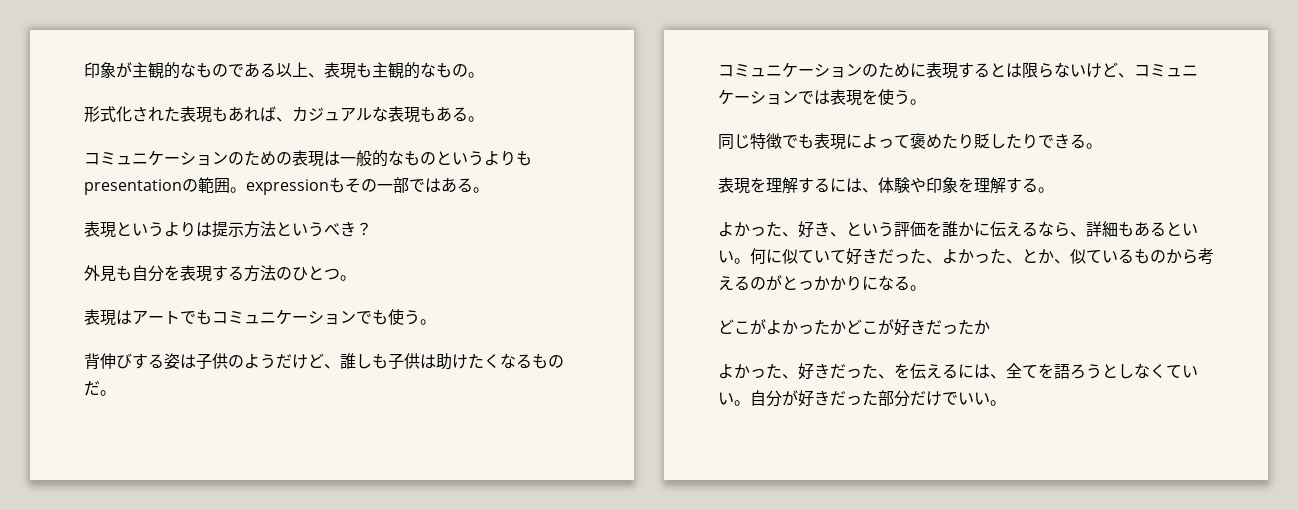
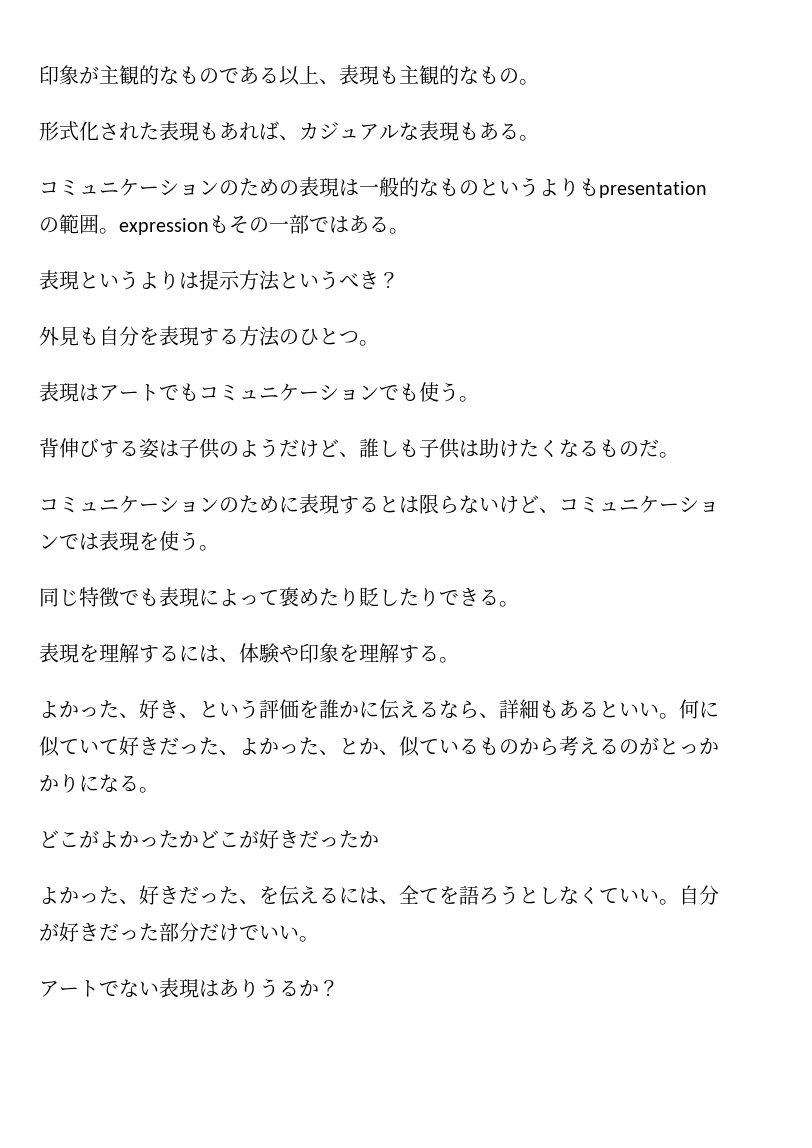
+ アートでない表現はありうるか？

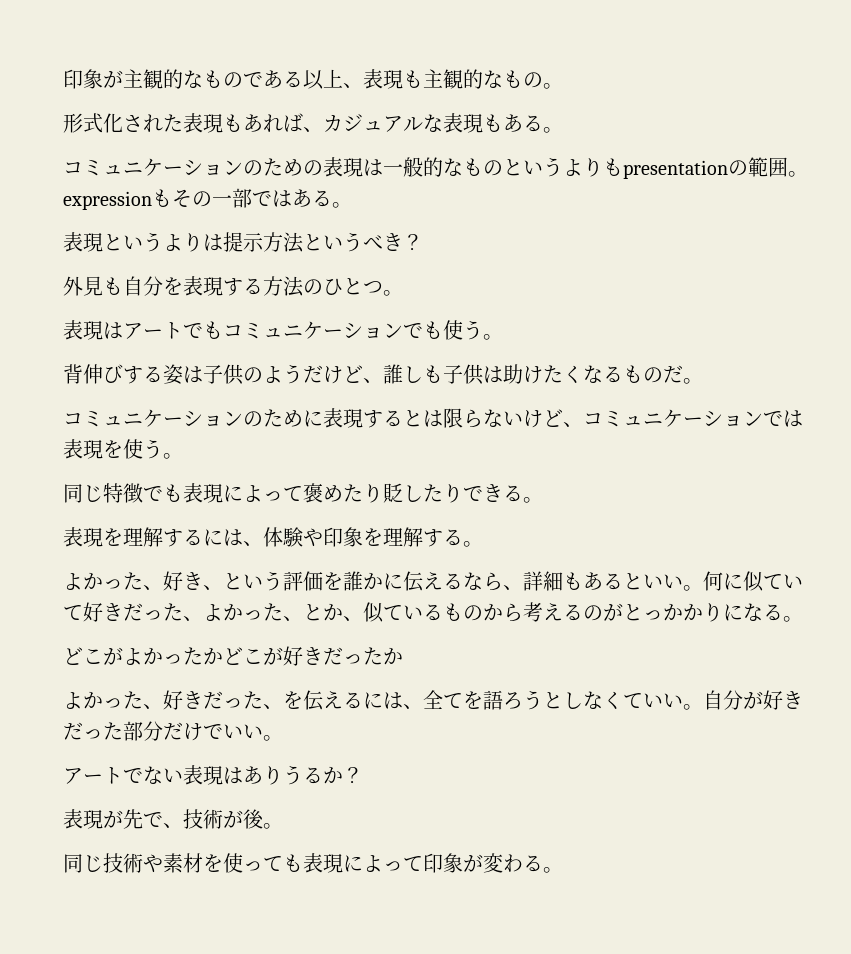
+ 表現が先で、技術が後。
+ 同じ技術や素材を使っても表現によって印象が変わる。

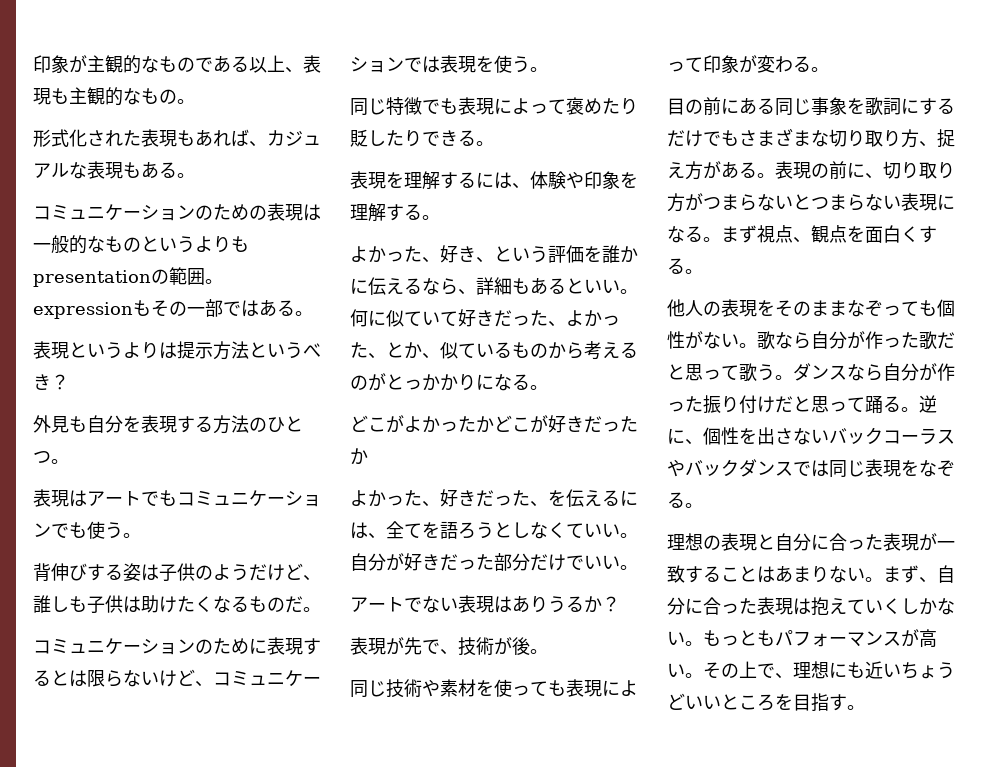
+ 目の前にある同じ事象を歌詞にするだけでもさまざまな切り取り方、捉え方がある。表現の前に、切り取り方がつまらないとつまらない表現になる。まず視点、観点を面白くする。
+ 他人の表現をそのままなぞっても個性がない。歌なら自分が作った歌だと思って歌う。ダンスなら自分が作った振り付けだと思って踊る。逆に、個性を出さないバックコーラスやバックダンスでは同じ表現をなぞる。
+ 理想の表現と自分に合った表現が一致することはあまりない。まず、自分に合った表現は抱えていくしかない。もっともパフォーマンスが高い。その上で、理想にも近いちょうどいいところを目指す。

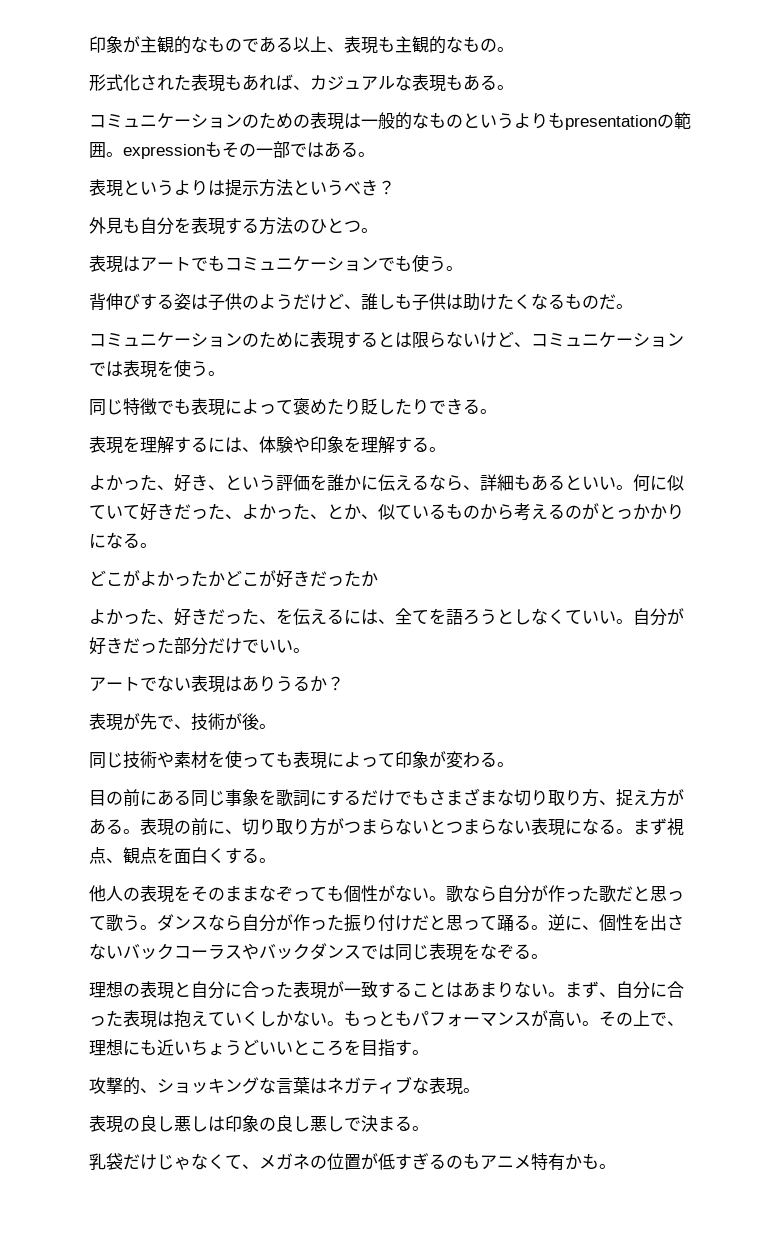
+ 攻撃的、ショッキングな言葉はネガティブな表現。
+ 表現の良し悪しは印象の良し悪しで決まる。
+ 乳袋だけじゃなくて、メガネの位置が低すぎるのもアニメ特有かも。

